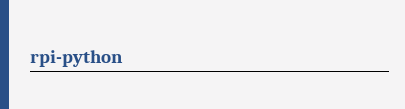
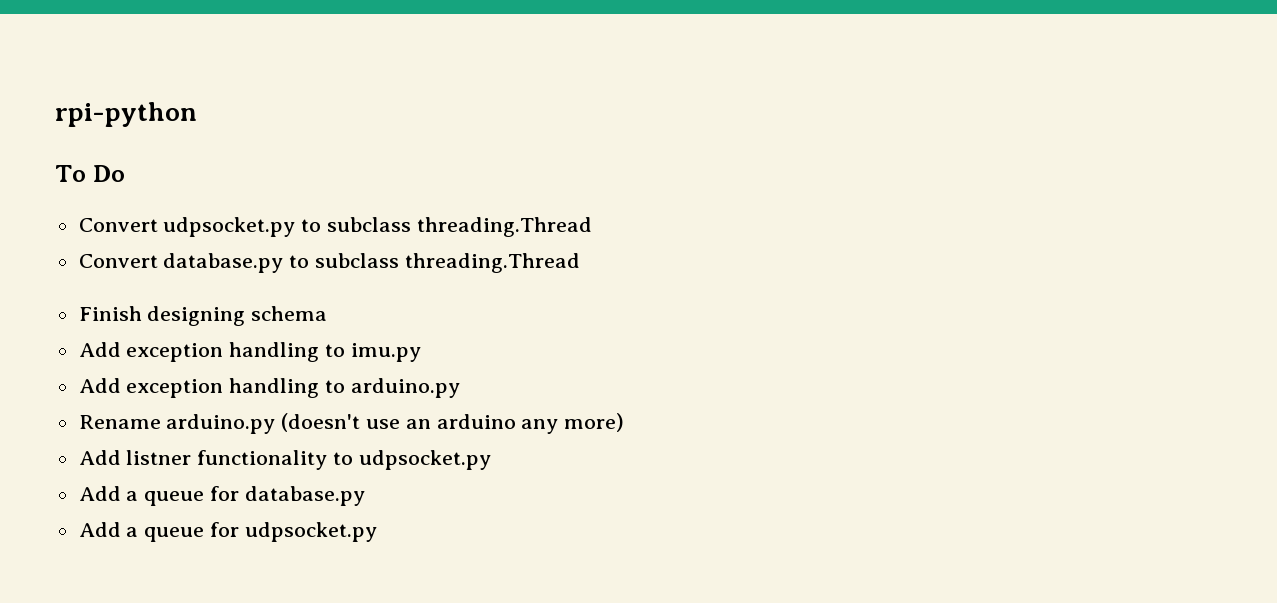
+ To Do
+ Convert udpsocket.py to subclass threading.Thread
+ Convert database.py to subclass threading.Thread
+ Finish designing schema
+ Add exception handling to imu.py
+ Add exception handling to arduino.py
+ Rename arduino.py (doesn't use an arduino any more)
+ Add listner functionality to udpsocket.py
+ Add a queue for database.py
+ Add a queue for udpsocket.py

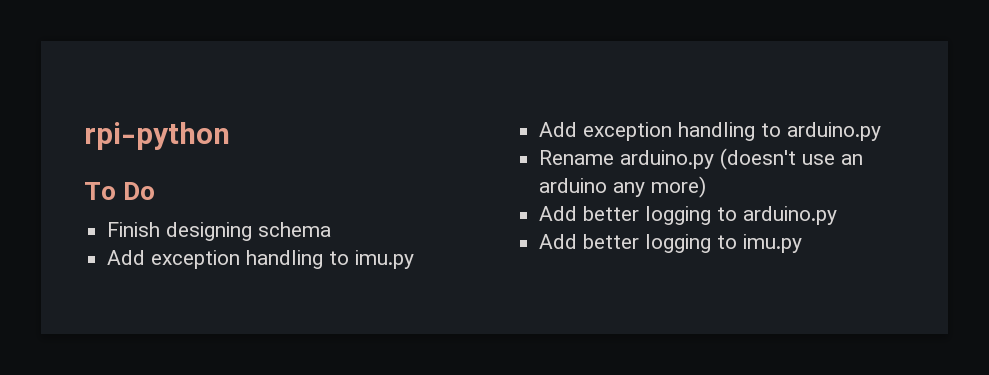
- Convert udpsocket.py to subclass threading.Thread
- Convert database.py to subclass threading.Thread
- Add listner functionality to udpsocket.py
- Add a queue for database.py
- Add a queue for udpsocket.py
+ Add better logging to arduino.py
+ Add better logging to imu.py

